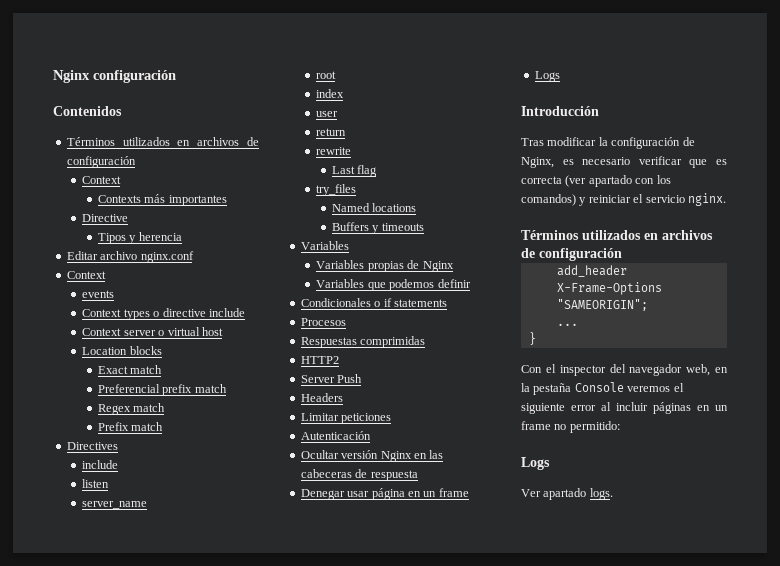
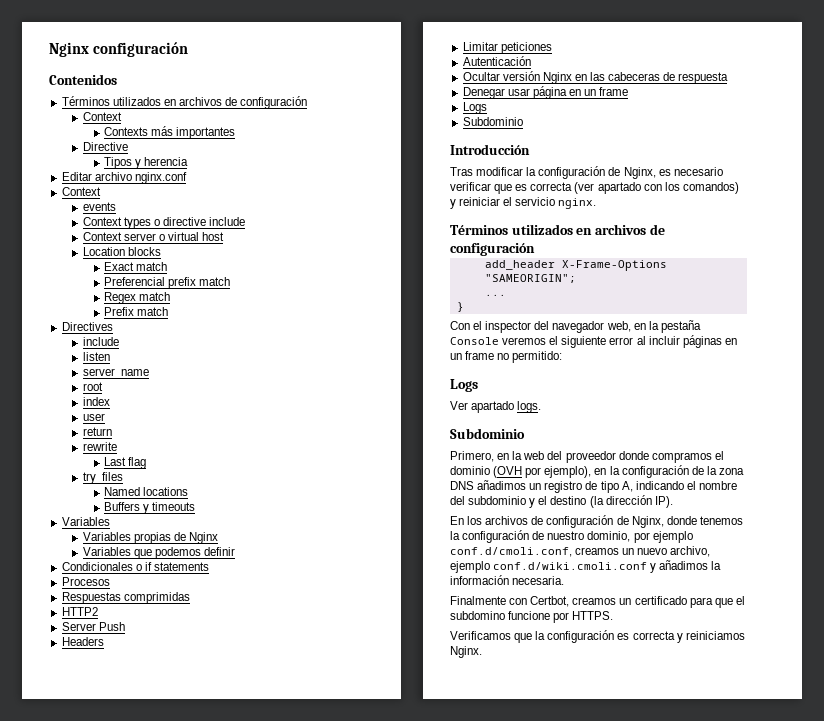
  Denegar usar página en un frame
  Logs
+ Subdominio
  Ver apartado logs.
+ Subdominio
+ Primero, en la web del proveedor donde compramos el dominio (OVH por ejemplo), en la configuración de la zona DNS añadimos un registro de tipo A, indicando el nombre del subdominio y el destino (la dirección IP).
+ En los archivos de configuración de Nginx, donde tenemos la configuración de nuestro dominio, por ejemplo conf.d/cmoli.conf, creamos un nuevo archivo, ejemplo conf.d/wiki.cmoli.conf y añadimos la información necesaria.
+ Finalmente con Certbot, creamos un certificado para que el subdomino funcione por HTTPS.
+ Verificamos que la configuración es correcta y reiniciamos Nginx.

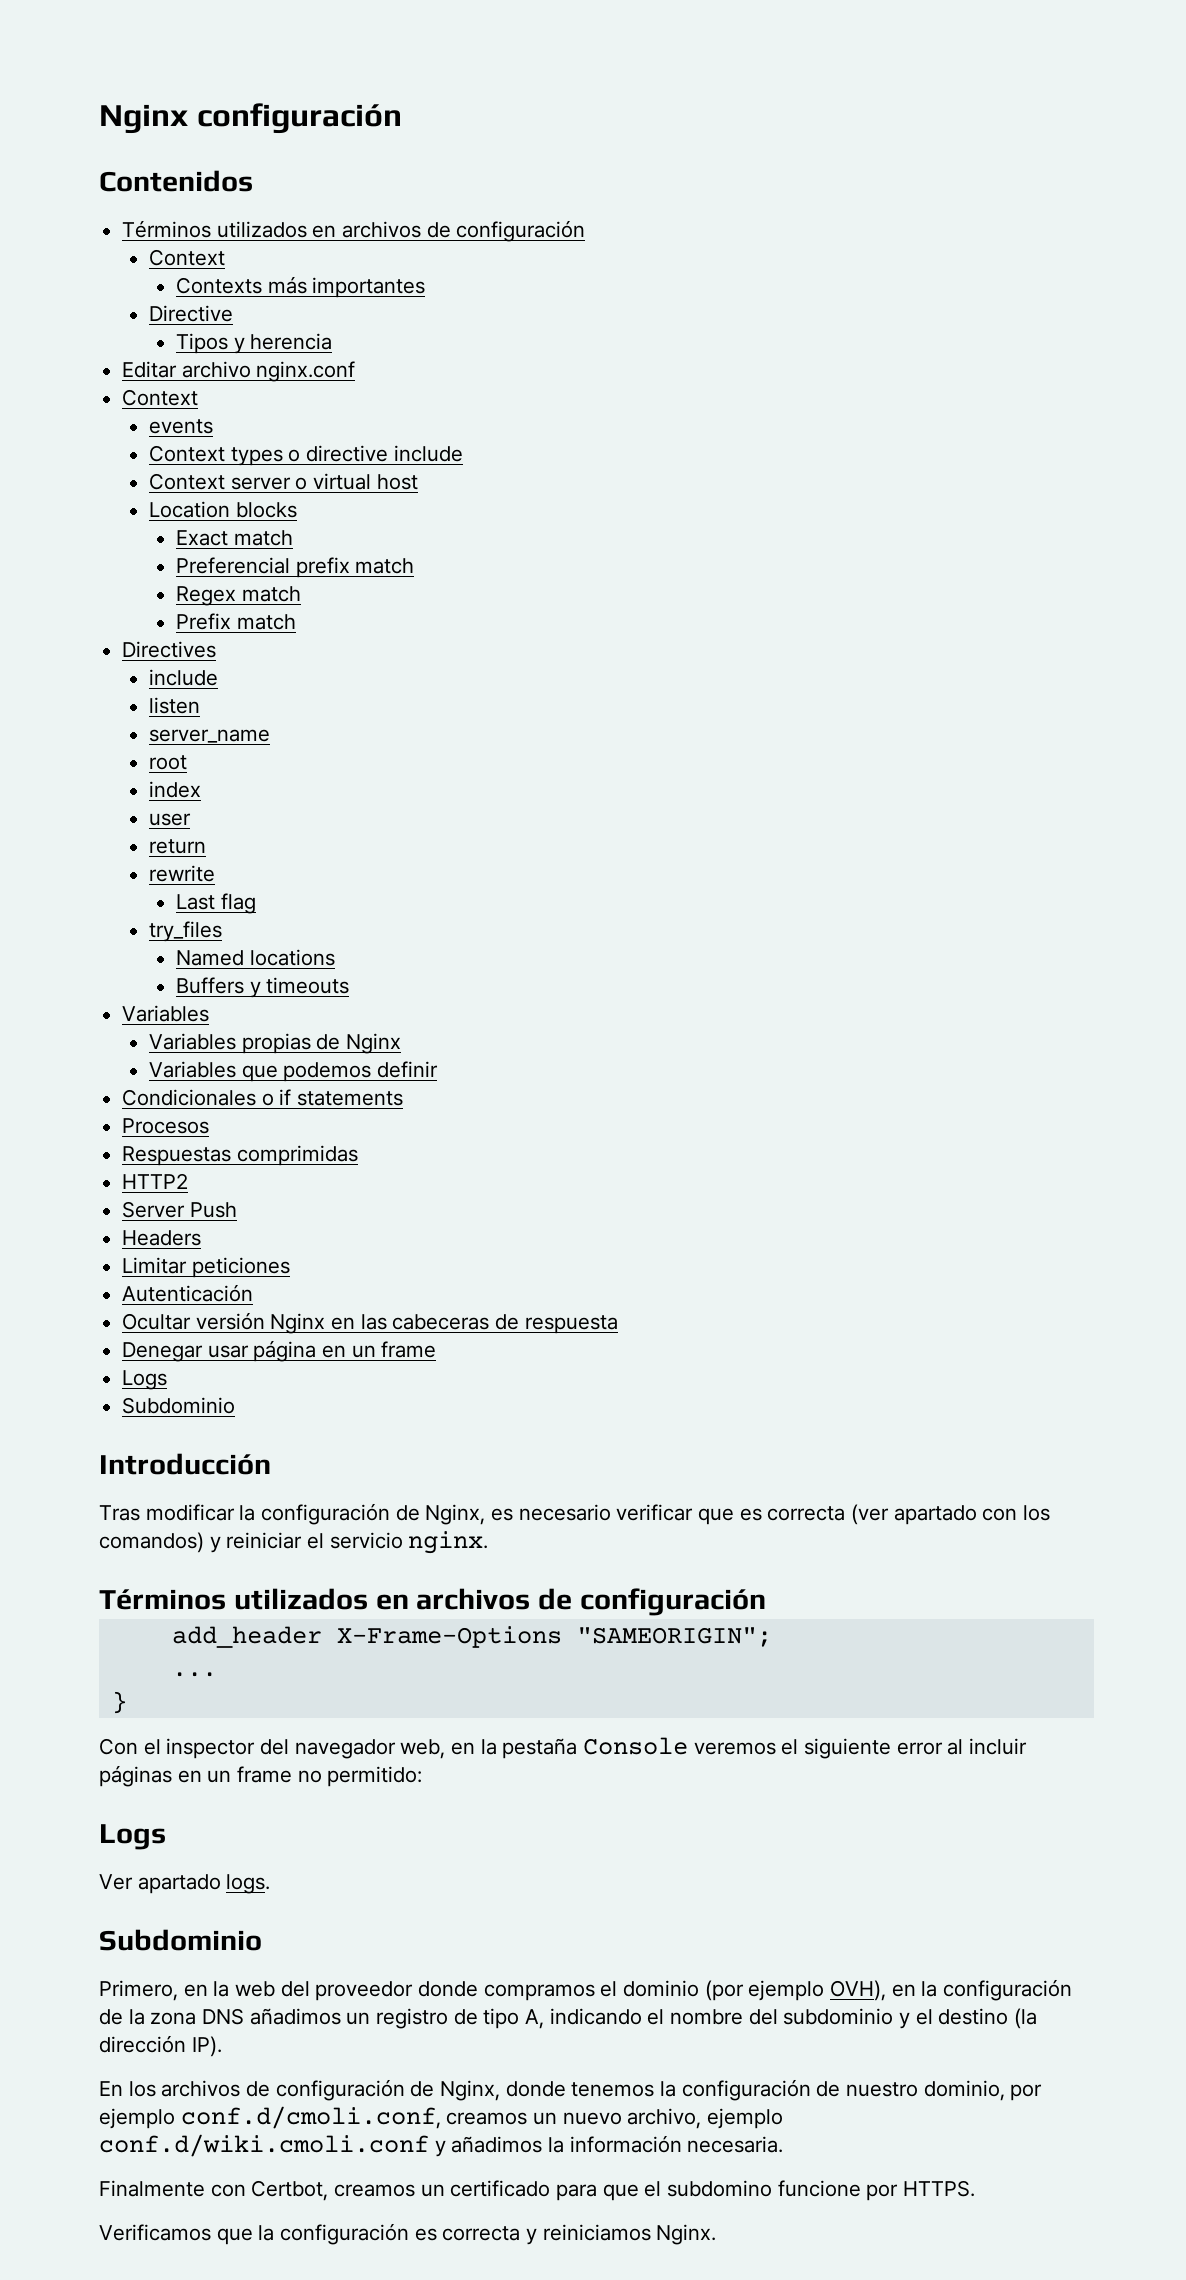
- Primero, en la web del proveedor donde compramos el dominio (OVH por ejemplo), en la configuración de la zona DNS añadimos un registro de tipo A, indicando el nombre del subdominio y el destino (la dirección IP).
+ Primero, en la web del proveedor donde compramos el dominio (por ejemplo OVH), en la configuración de la zona DNS añadimos un registro de tipo A, indicando el nombre del subdominio y el destino (la dirección IP).

